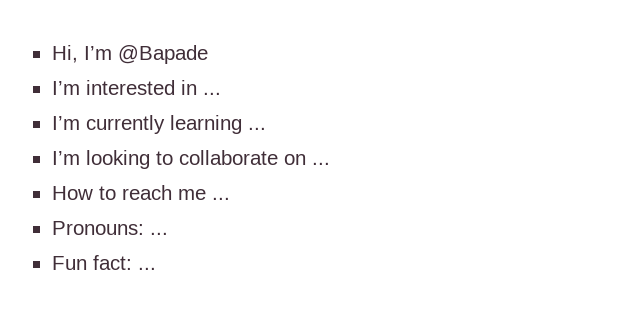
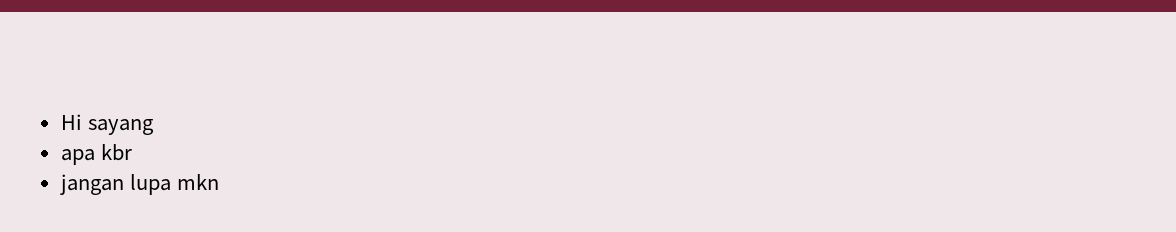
- Hi, I’m @Bapade
- I’m interested in ...
- I’m currently learning ...
- I’m looking to collaborate on ...
- How to reach me ...
- Pronouns: ...
- Fun fact: ...
+ Hi sayang
+ apa kbr
+ jangan lupa mkn

